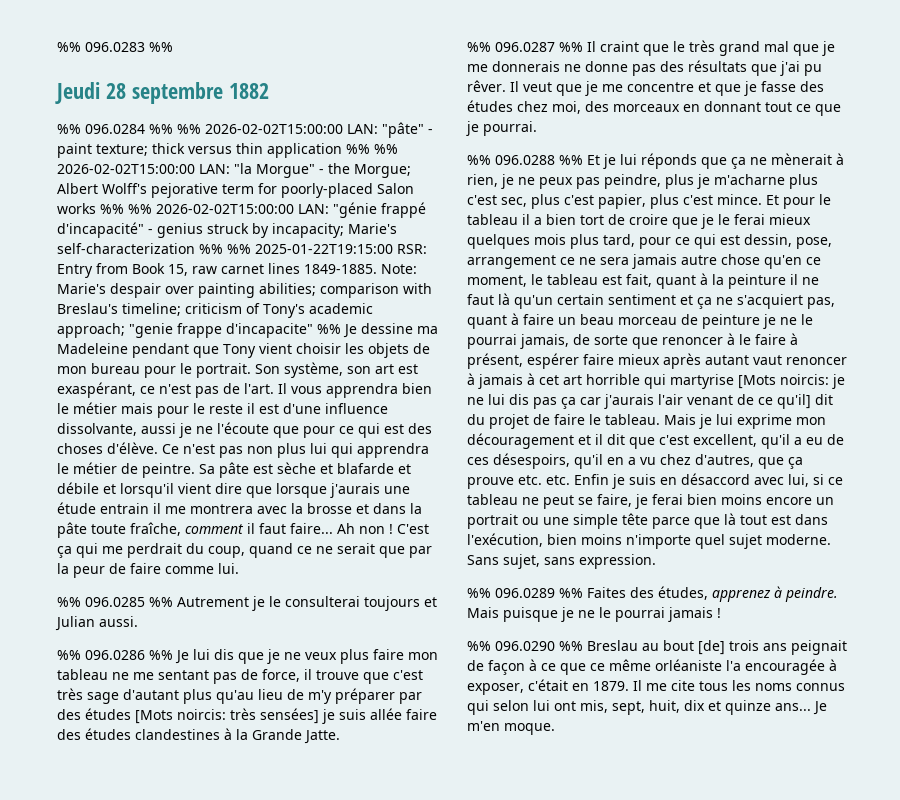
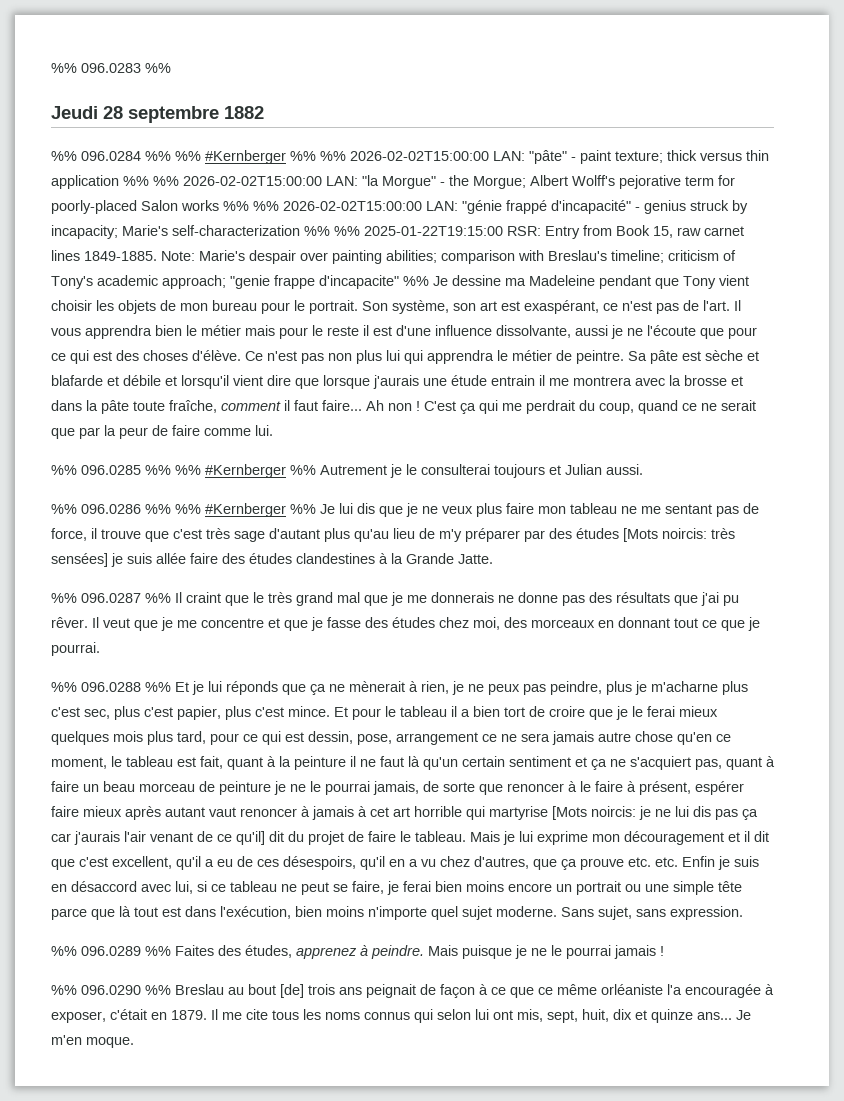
- %% 096.0284 %% %% 2026-02-02T15:00:00 LAN: "pâte" - paint texture; thick versus thin application %% %% 2026-02-02T15:00:00 LAN: "la Morgue" - the Morgue; Albert Wolff's pejorative term for poorly-placed Salon works %% %% 2026-02-02T15:00:00 LAN: "génie frappé d'incapacité" - genius struck by incapacity; Marie's self-characterization %% %% 2025-01-22T19:15:00 RSR: Entry from Book 15, raw carnet lines 1849-1885.
+ %% 096.0284 %% %% #Kernberger %% %% 2026-02-02T15:00:00 LAN: "pâte" - paint texture; thick versus thin application %% %% 2026-02-02T15:00:00 LAN: "la Morgue" - the Morgue; Albert Wolff's pejorative term for poorly-placed Salon works %% %% 2026-02-02T15:00:00 LAN: "génie frappé d'incapacité" - genius struck by incapacity; Marie's self-characterization %% %% 2025-01-22T19:15:00 RSR: Entry from Book 15, raw carnet lines 1849-1885.
- %% 096.0285 %% Autrement je le consulterai toujours et Julian aussi.
+ %% 096.0285 %% %% #Kernberger %% Autrement je le consulterai toujours et Julian aussi.
- %% 096.0286 %% Je lui dis que je ne veux plus faire mon tableau ne me sentant pas de force, il trouve que c'est très sage d'autant plus qu'au lieu de m'y préparer par des études [Mots noircis: très sensées] je suis allée faire des études clandestines à la Grande Jatte.
+ %% 096.0286 %% %% #Kernberger %% Je lui dis que je ne veux plus faire mon tableau ne me sentant pas de force, il trouve que c'est très sage d'autant plus qu'au lieu de m'y préparer par des études [Mots noircis: très sensées] je suis allée faire des études clandestines à la Grande Jatte.

